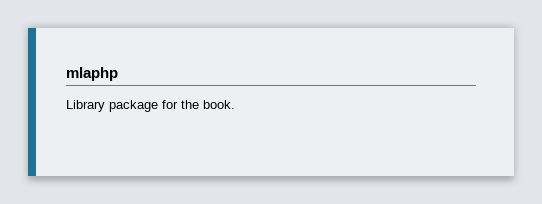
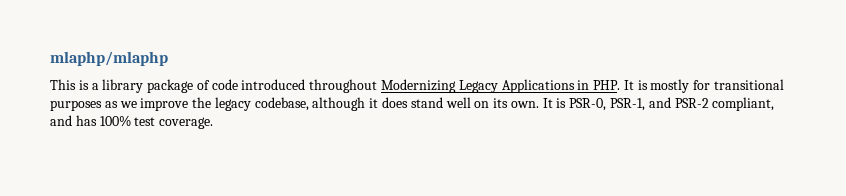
- mlaphp
- Library package for the book.
+ mlaphp/mlaphp
+ This is a library package of code introduced throughout Modernizing Legacy Applications in PHP. It is mostly for transitional purposes as we improve the legacy codebase, although it does stand well on its own. It is PSR-0, PSR-1, and PSR-2 compliant, and has 100% test coverage.

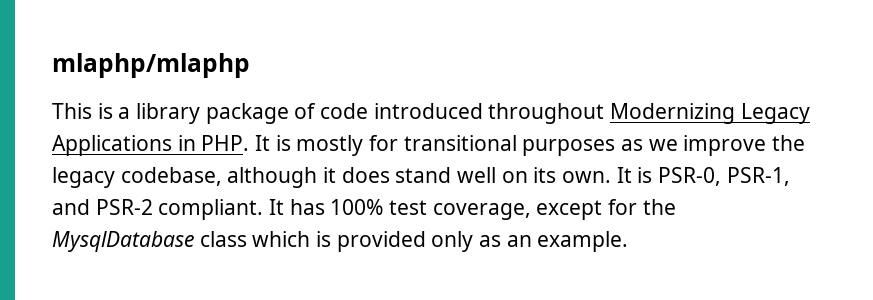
- It is PSR-0, PSR-1, and PSR-2 compliant, and has 100% test coverage.
+ It is PSR-0, PSR-1, and PSR-2 compliant. It has 100% test coverage, except for the MysqlDatabase class which is provided only as an example.

